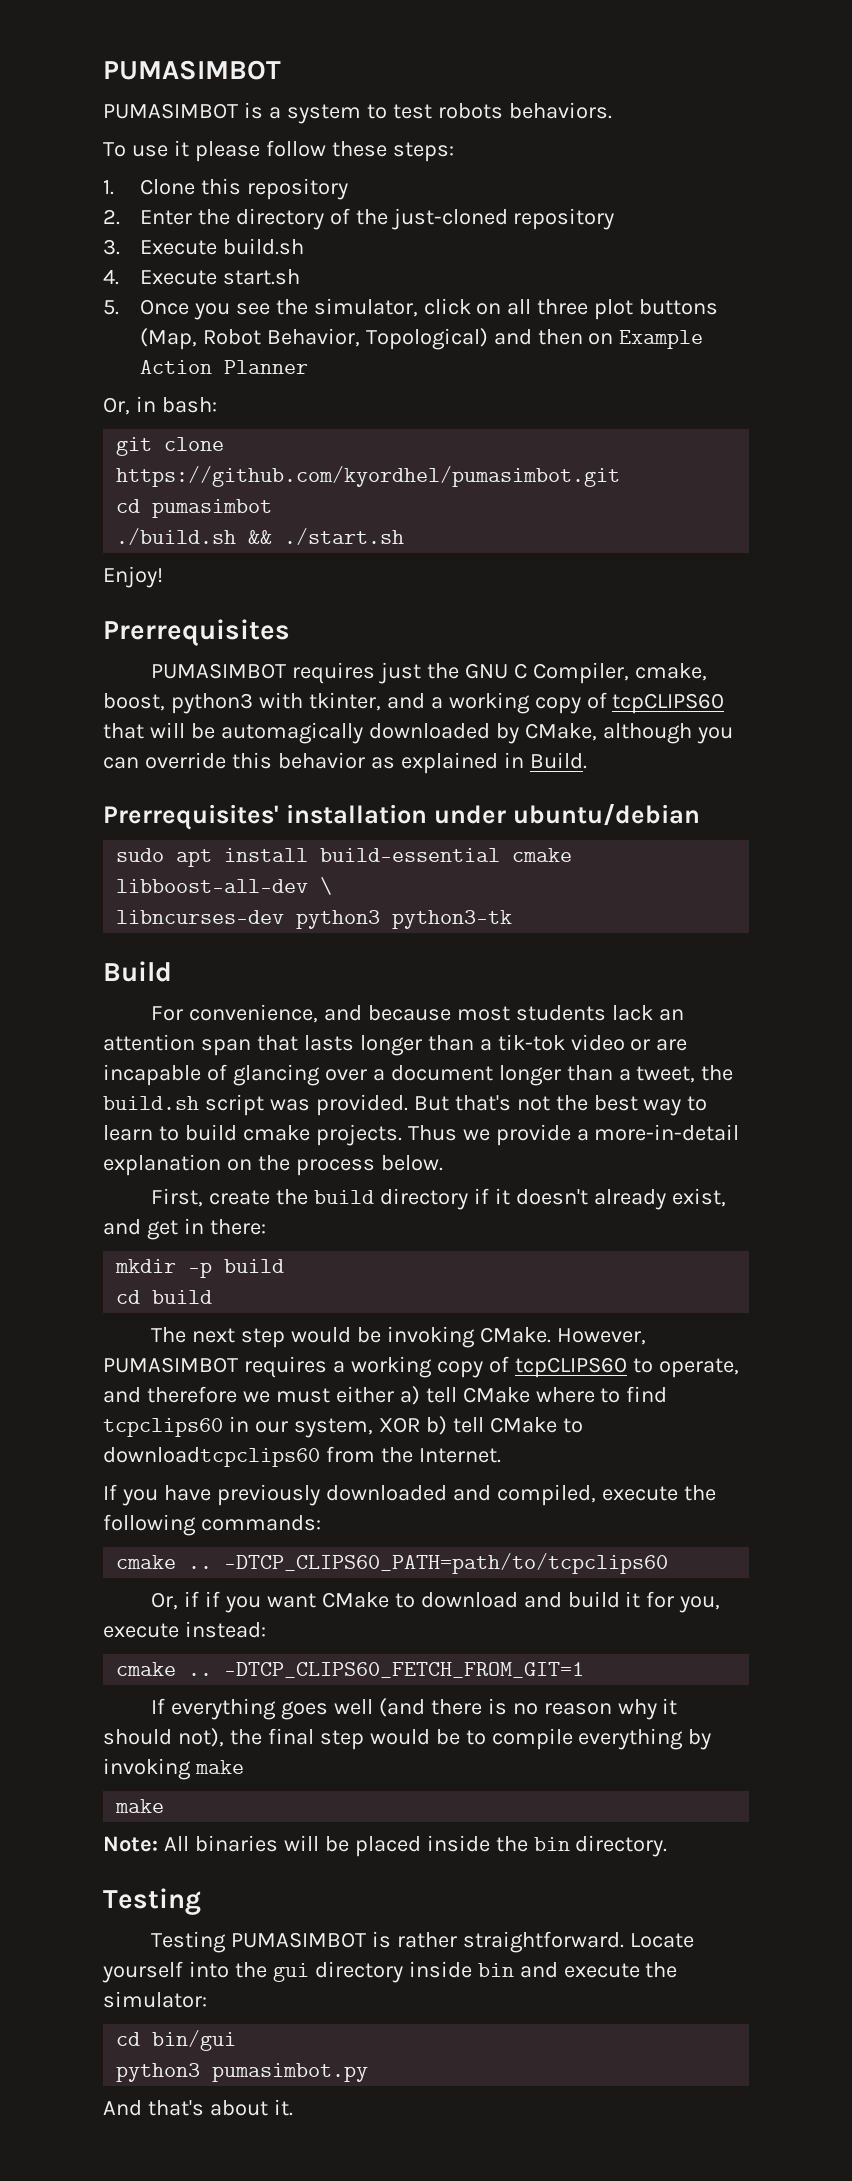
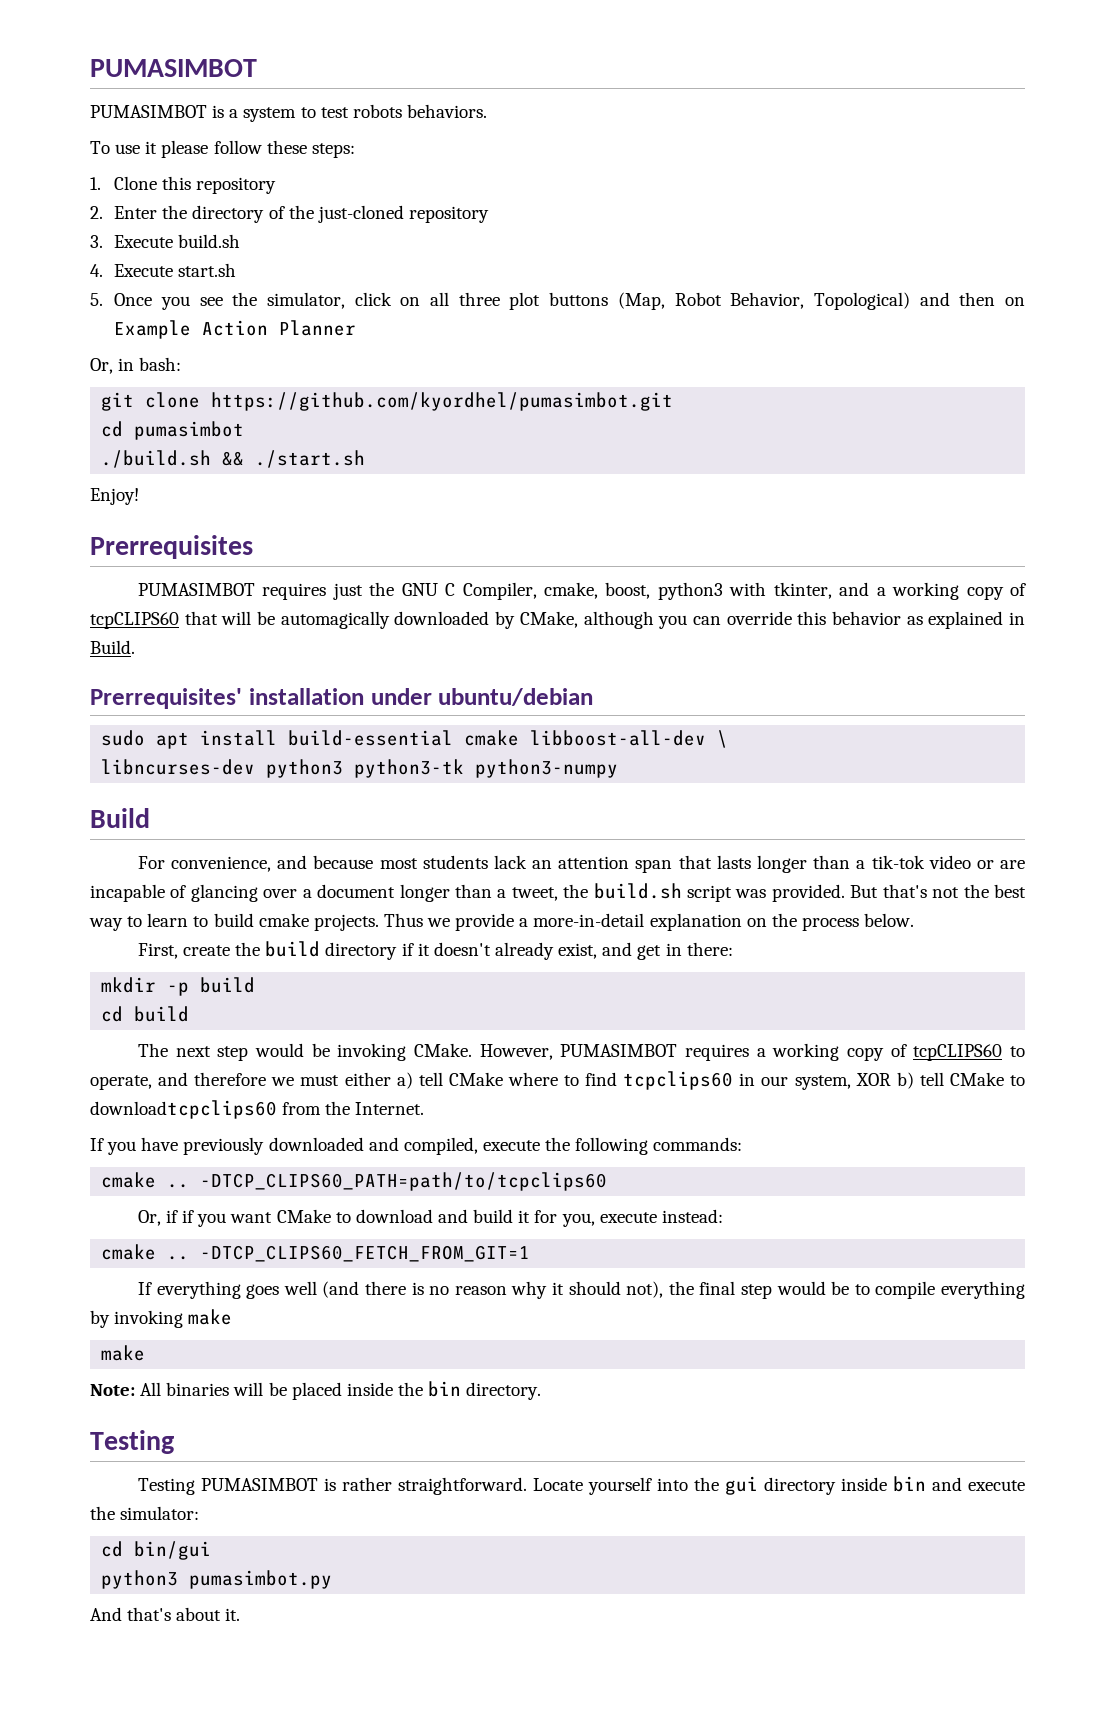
- libncurses-dev python3 python3-tk
+ libncurses-dev python3 python3-tk python3-numpy

